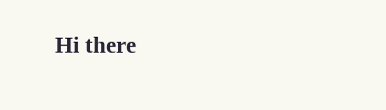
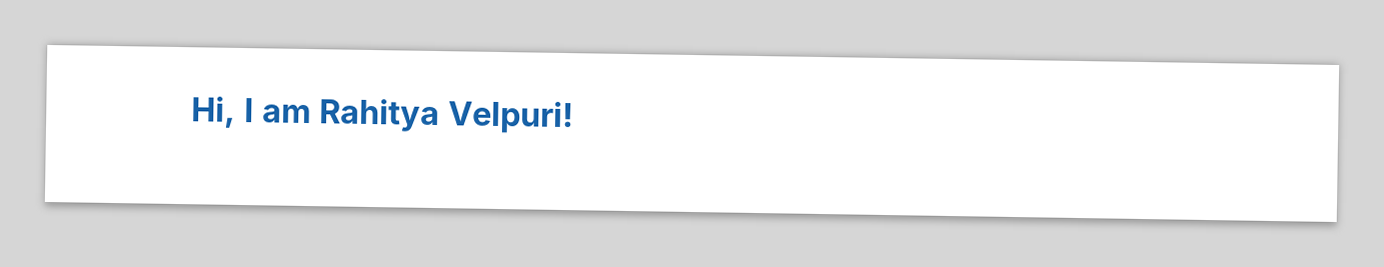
- Hi there
+ Hi, I am Rahitya Velpuri!

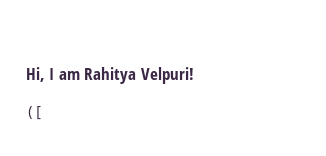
+ ([

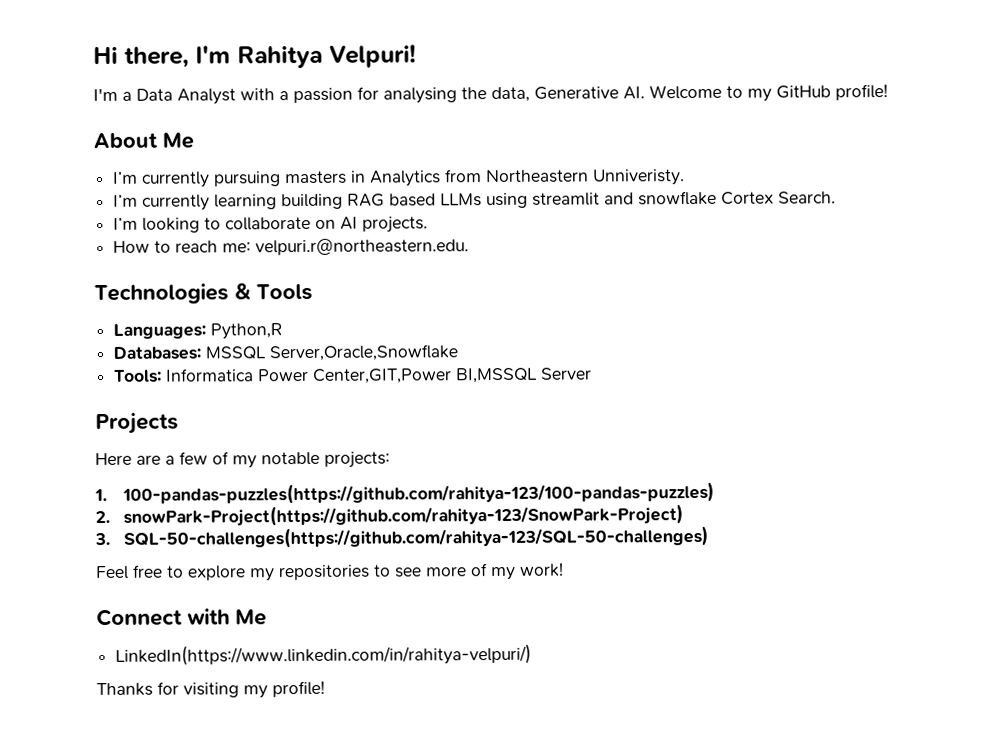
- Hi, I am Rahitya Velpuri!
+ Hi there, I'm Rahitya Velpuri!
- ([
+ I'm a Data Analyst with a passion for analysing the data, Generative AI. Welcome to my GitHub profile!
+ About Me
+ I’m currently pursuing masters in Analytics from Northeastern Unniveristy.
+ I’m currently learning building RAG based LLMs using streamlit and snowflake Cortex Search.
+ I’m looking to collaborate on AI projects.
+ How to reach me: velpuri.r@northeastern.edu.
+ Technologies & Tools
+ Languages: Python,R
+ Databases: MSSQL Server,Oracle,Snowflake
+ Tools: Informatica Power Center,GIT,Power BI,MSSQL Server
+ Projects
+ Here are a few of my notable projects:
+ 1. 100-pandas-puzzles(https://github.com/rahitya-123/100-pandas-puzzles)
+ 2. snowPark-Project(https://github.com/rahitya-123/SnowPark-Project)
+ 3. SQL-50-challenges(https://github.com/rahitya-123/SQL-50-challenges)
+ Feel free to explore my repositories to see more of my work!
+ Connect with Me
+ LinkedIn(https://www.linkedin.com/in/rahitya-velpuri/)
+ Thanks for visiting my profile!

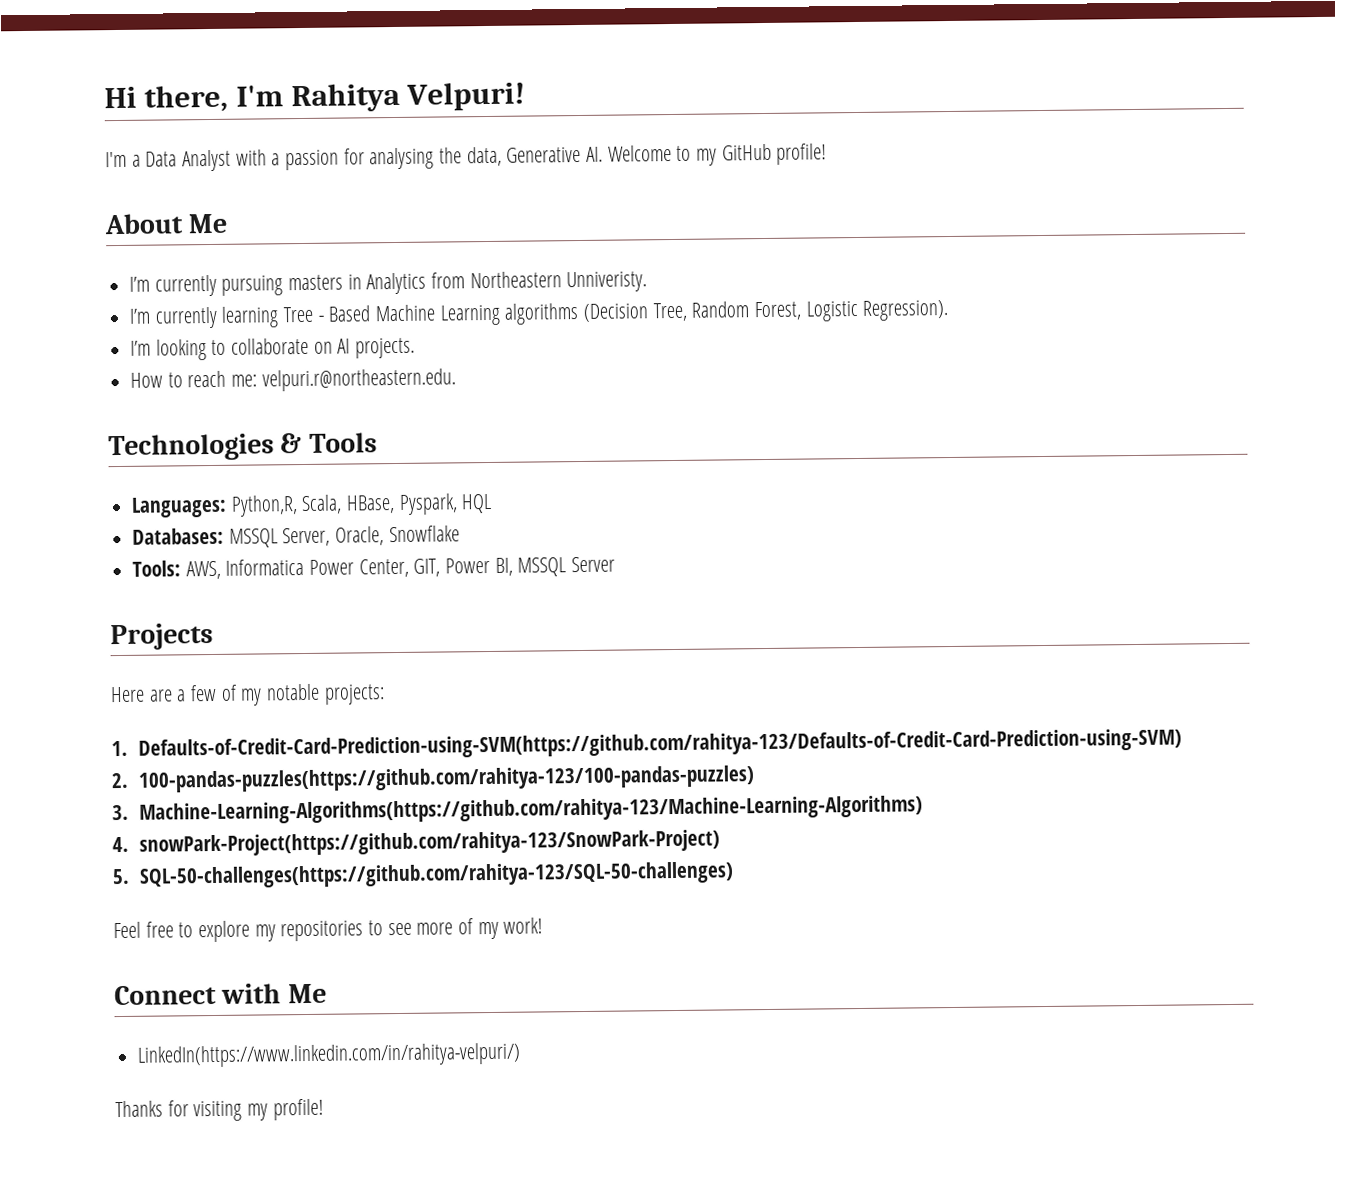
- I’m currently learning building RAG based LLMs using streamlit and snowflake Cortex Search.
+ I’m currently learning Tree - Based Machine Learning algorithms (Decision Tree, Random Forest, Logistic Regression).
- Languages: Python,R
+ Languages: Python,R, Scala, HBase, Pyspark, HQL
- Databases: MSSQL Server,Oracle,Snowflake
+ Databases: MSSQL Server, Oracle, Snowflake
- Tools: Informatica Power Center,GIT,Power BI,MSSQL Server
+ Tools: AWS, Informatica Power Center, GIT, Power BI, MSSQL Server
- 1. 100-pandas-puzzles(https://github.com/rahitya-123/100-pandas-puzzles)
+ 1. Defaults-of-Credit-Card-Prediction-using-SVM(https://github.com/rahitya-123/Defaults-of-Credit-Card-Prediction-using-SVM)
+ 2. 100-pandas-puzzles(https://github.com/rahitya-123/100-pandas-puzzles)
- 2. snowPark-Project(https://github.com/rahitya-123/SnowPark-Project)
+ 3. Machine-Learning-Algorithms(https://github.com/rahitya-123/Machine-Learning-Algorithms)
+ 4. snowPark-Project(https://github.com/rahitya-123/SnowPark-Project)
- 3. SQL-50-challenges(https://github.com/rahitya-123/SQL-50-challenges)
+ 5. SQL-50-challenges(https://github.com/rahitya-123/SQL-50-challenges)

